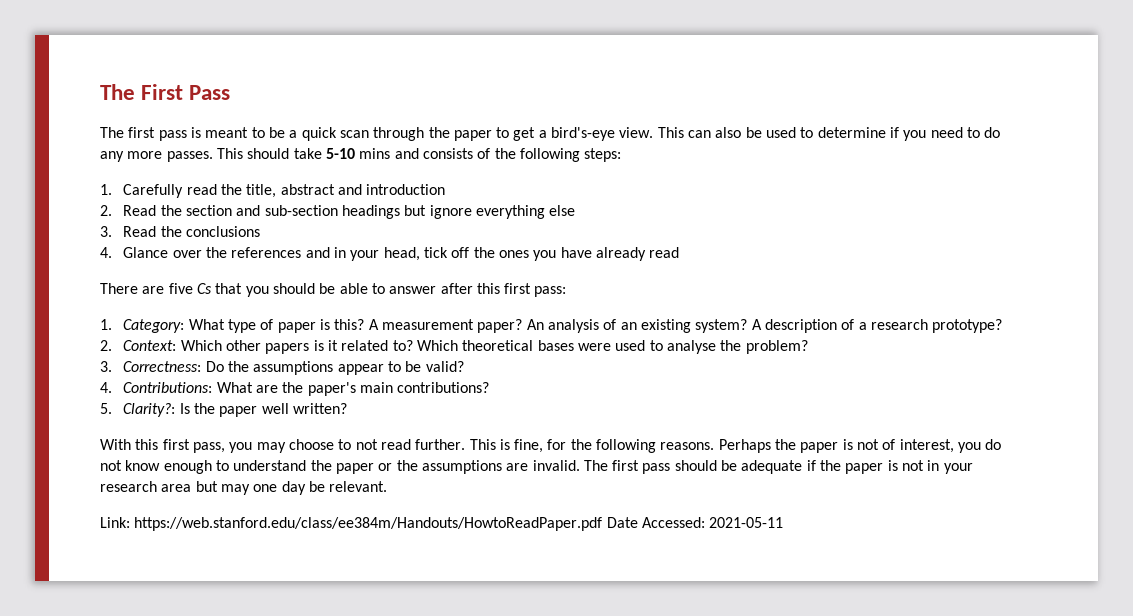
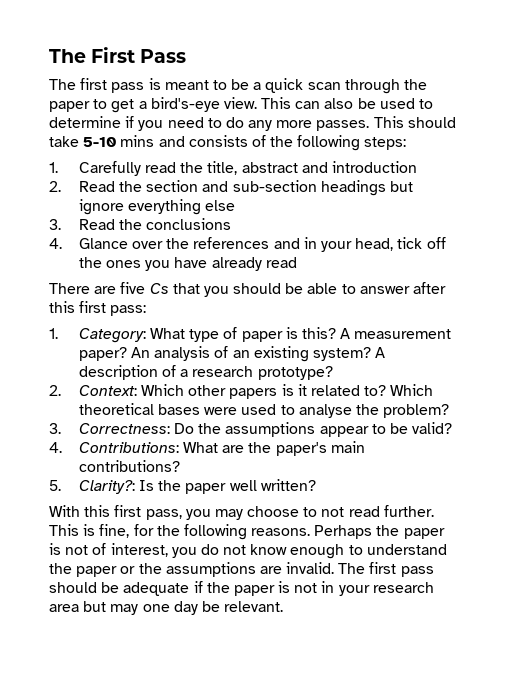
- Link: https://web.stanford.edu/class/ee384m/Handouts/HowtoReadPaper.pdf Date Accessed: 2021-05-11

